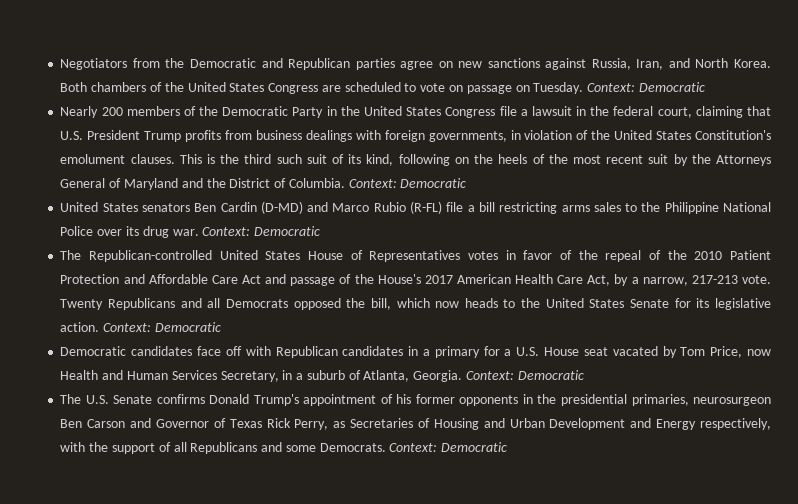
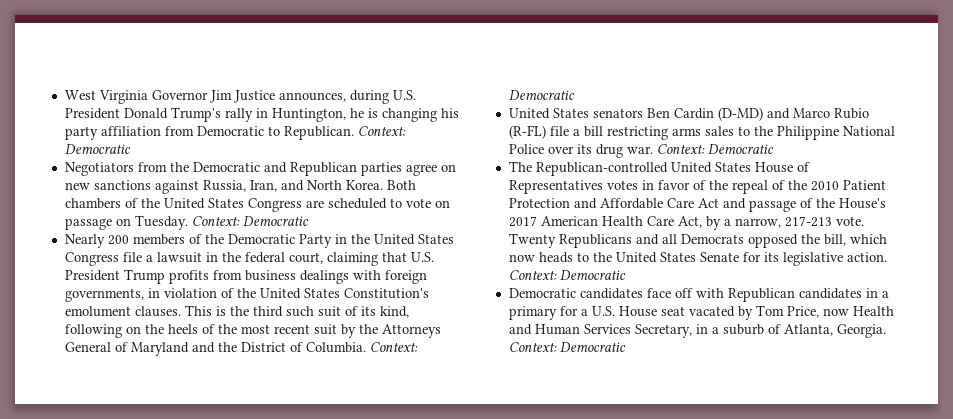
+ West Virginia Governor Jim Justice announces, during U.S. President Donald Trump's rally in Huntington, he is changing his party affiliation from Democratic to Republican. Context: Democratic
- The U.S. Senate confirms Donald Trump's appointment of his former opponents in the presidential primaries, neurosurgeon Ben Carson and Governor of Texas Rick Perry, as Secretaries of Housing and Urban Development and Energy respectively, with the support of all Republicans and some Democrats. Context: Democratic

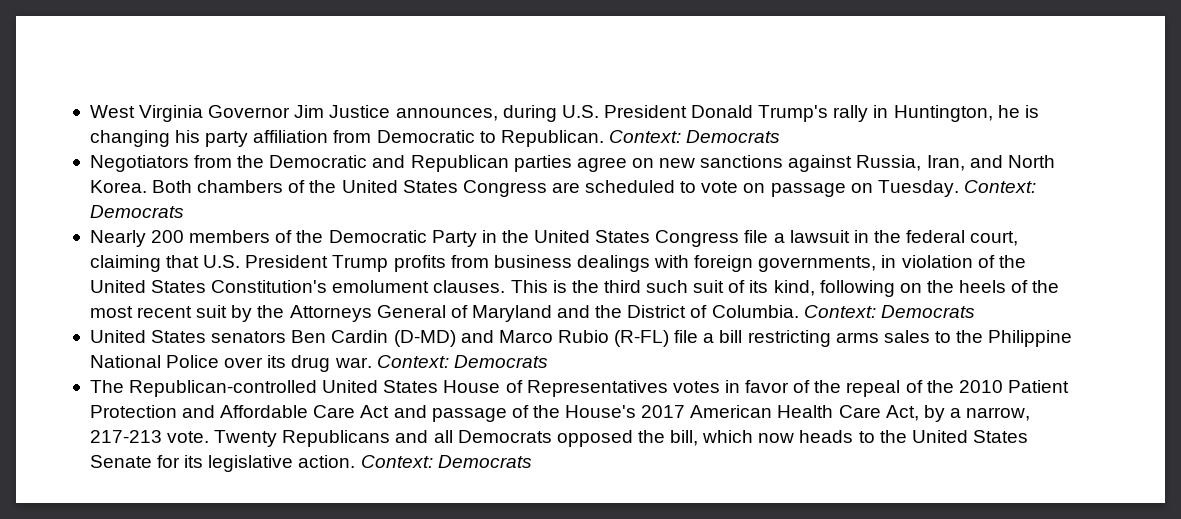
- West Virginia Governor Jim Justice announces, during U.S. President Donald Trump's rally in Huntington, he is changing his party affiliation from Democratic to Republican. Context: Democratic
+ West Virginia Governor Jim Justice announces, during U.S. President Donald Trump's rally in Huntington, he is changing his party affiliation from Democratic to Republican. Context: Democrats
- Both chambers of the United States Congress are scheduled to vote on passage on Tuesday. Context: Democratic
+ Both chambers of the United States Congress are scheduled to vote on passage on Tuesday. Context: Democrats
- This is the third such suit of its kind, following on the heels of the most recent suit by the Attorneys General of Maryland and the District of Columbia. Context: Democratic
+ This is the third such suit of its kind, following on the heels of the most recent suit by the Attorneys General of Maryland and the District of Columbia. Context: Democrats
- United States senators Ben Cardin (D-MD) and Marco Rubio (R-FL) file a bill restricting arms sales to the Philippine National Police over its drug war. Context: Democratic
+ United States senators Ben Cardin (D-MD) and Marco Rubio (R-FL) file a bill restricting arms sales to the Philippine National Police over its drug war. Context: Democrats
- Twenty Republicans and all Democrats opposed the bill, which now heads to the United States Senate for its legislative action. Context: Democratic
- Democratic candidates face off with Republican candidates in a primary for a U.S. House seat vacated by Tom Price, now Health and Human Services Secretary, in a suburb of Atlanta, Georgia. Context: Democratic
+ Twenty Republicans and all Democrats opposed the bill, which now heads to the United States Senate for its legislative action. Context: Democrats

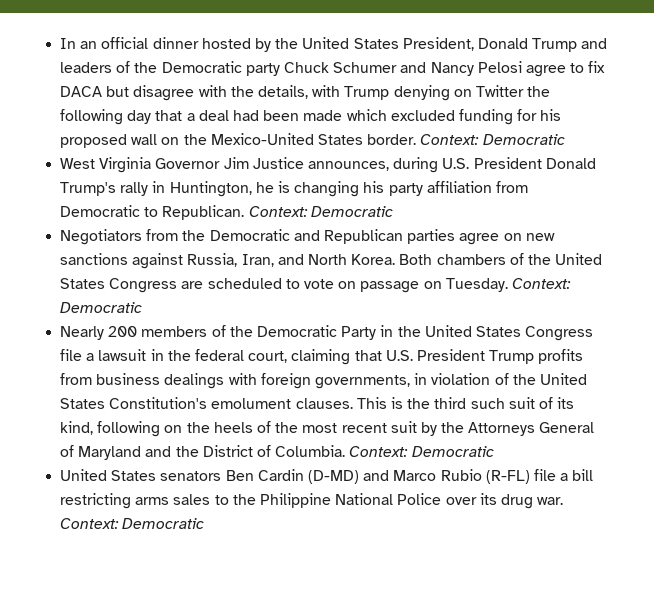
+ In an official dinner hosted by the United States President, Donald Trump and leaders of the Democratic party Chuck Schumer and Nancy Pelosi agree to fix DACA but disagree with the details, with Trump denying on Twitter the following day that a deal had been made which excluded funding for his proposed wall on the Mexico-United States border. Context: Democratic
- West Virginia Governor Jim Justice announces, during U.S. President Donald Trump's rally in Huntington, he is changing his party affiliation from Democratic to Republican. Context: Democrats
+ West Virginia Governor Jim Justice announces, during U.S. President Donald Trump's rally in Huntington, he is changing his party affiliation from Democratic to Republican. Context: Democratic
- Both chambers of the United States Congress are scheduled to vote on passage on Tuesday. Context: Democrats
+ Both chambers of the United States Congress are scheduled to vote on passage on Tuesday. Context: Democratic
- This is the third such suit of its kind, following on the heels of the most recent suit by the Attorneys General of Maryland and the District of Columbia. Context: Democrats
+ This is the third such suit of its kind, following on the heels of the most recent suit by the Attorneys General of Maryland and the District of Columbia. Context: Democratic
- United States senators Ben Cardin (D-MD) and Marco Rubio (R-FL) file a bill restricting arms sales to the Philippine National Police over its drug war. Context: Democrats
- The Republican-controlled United States House of Representatives votes in favor of the repeal of the 2010 Patient Protection and Affordable Care Act and passage of the House's 2017 American Health Care Act, by a narrow, 217-213 vote. Twenty Republicans and all Democrats opposed the bill, which now heads to the United States Senate for its legislative action. Context: Democrats
+ United States senators Ben Cardin (D-MD) and Marco Rubio (R-FL) file a bill restricting arms sales to the Philippine National Police over its drug war. Context: Democratic

